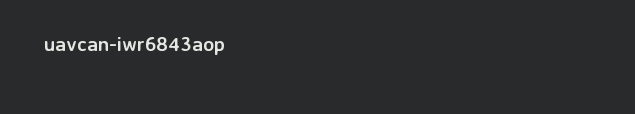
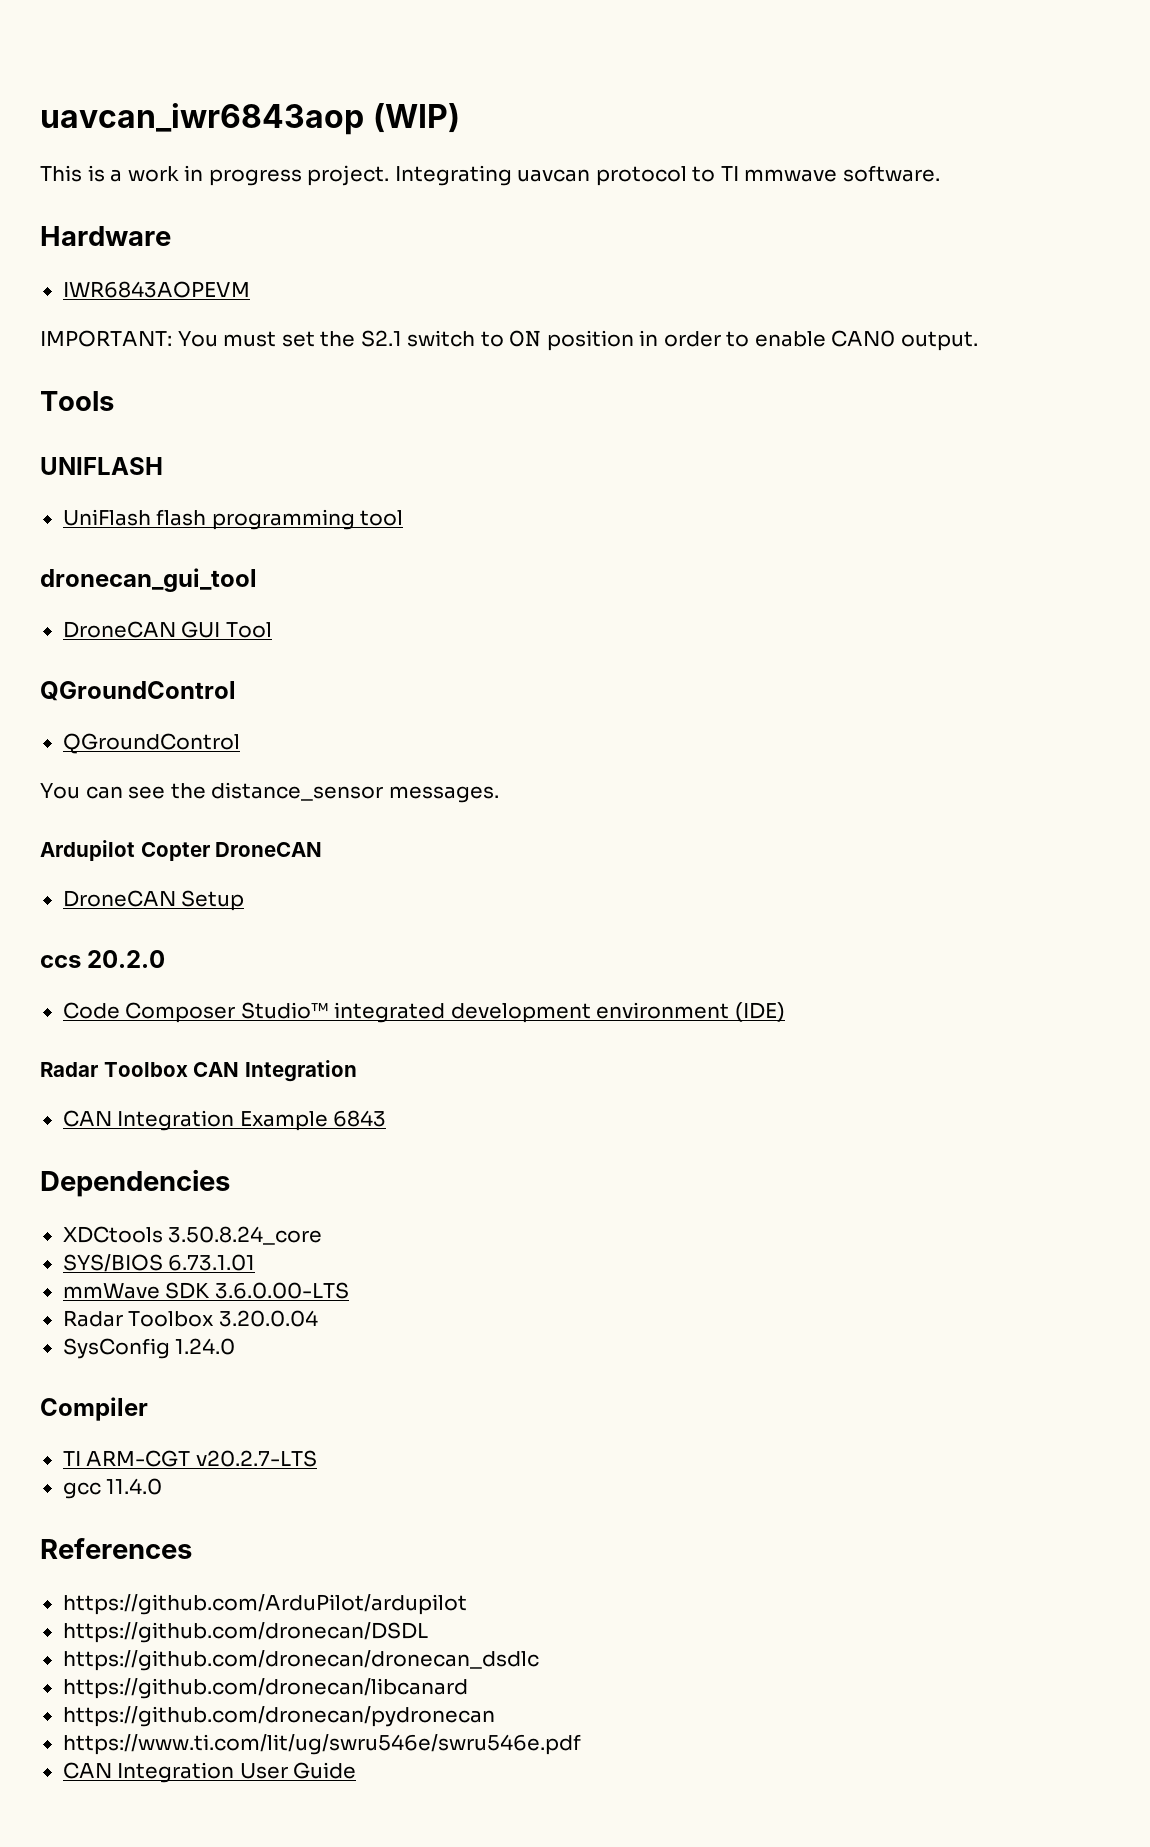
- uavcan-iwr6843aop
+ uavcan_iwr6843aop (WIP)
+ This is a work in progress project. Integrating uavcan protocol to TI mmwave software.
+ Hardware
+ IWR6843AOPEVM
+ IMPORTANT: You must set the S2.1 switch to ON position in order to enable CAN0 output.
+ Tools
+ UNIFLASH
+ UniFlash flash programming tool
+ dronecan_gui_tool
+ DroneCAN GUI Tool
+ QGroundControl
+ QGroundControl
+ You can see the distance_sensor messages.
+ Ardupilot Copter DroneCAN
+ DroneCAN Setup
+ ccs 20.2.0
+ Code Composer Studio™ integrated development environment (IDE)
+ Radar Toolbox CAN Integration
+ CAN Integration Example 6843
+ Dependencies
+ XDCtools 3.50.8.24_core
+ SYS/BIOS 6.73.1.01
+ mmWave SDK 3.6.0.00-LTS
+ Radar Toolbox 3.20.0.04
+ SysConfig 1.24.0
+ Compiler
+ TI ARM-CGT v20.2.7-LTS
+ gcc 11.4.0
+ References
+ https://github.com/ArduPilot/ardupilot
+ https://github.com/dronecan/DSDL
+ https://github.com/dronecan/dronecan_dsdlc
+ https://github.com/dronecan/libcanard
+ https://github.com/dronecan/pydronecan
+ https://www.ti.com/lit/ug/swru546e/swru546e.pdf
+ CAN Integration User Guide

